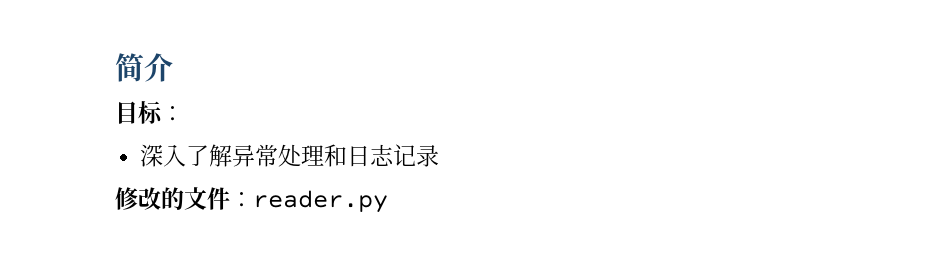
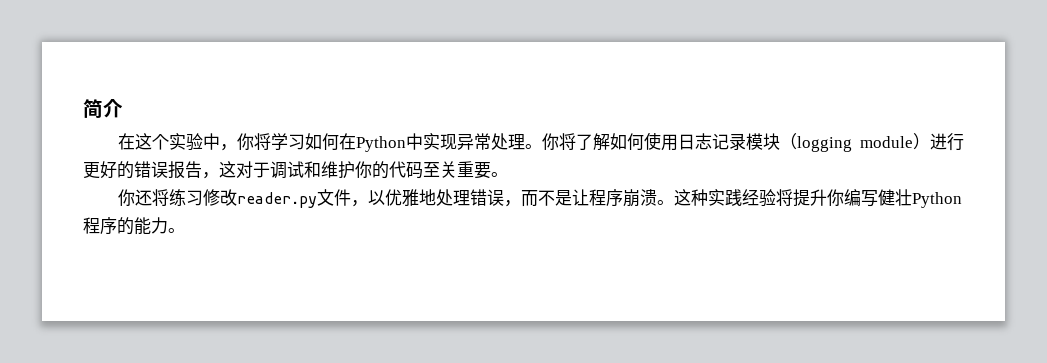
- 目标：
- 深入了解异常处理和日志记录
- 修改的文件：reader.py
+ 在这个实验中，你将学习如何在Python中实现异常处理。你将了解如何使用日志记录模块（logging module）进行更好的错误报告，这对于调试和维护你的代码至关重要。
+ 你还将练习修改reader.py文件，以优雅地处理错误，而不是让程序崩溃。这种实践经验将提升你编写健壮Python程序的能力。

